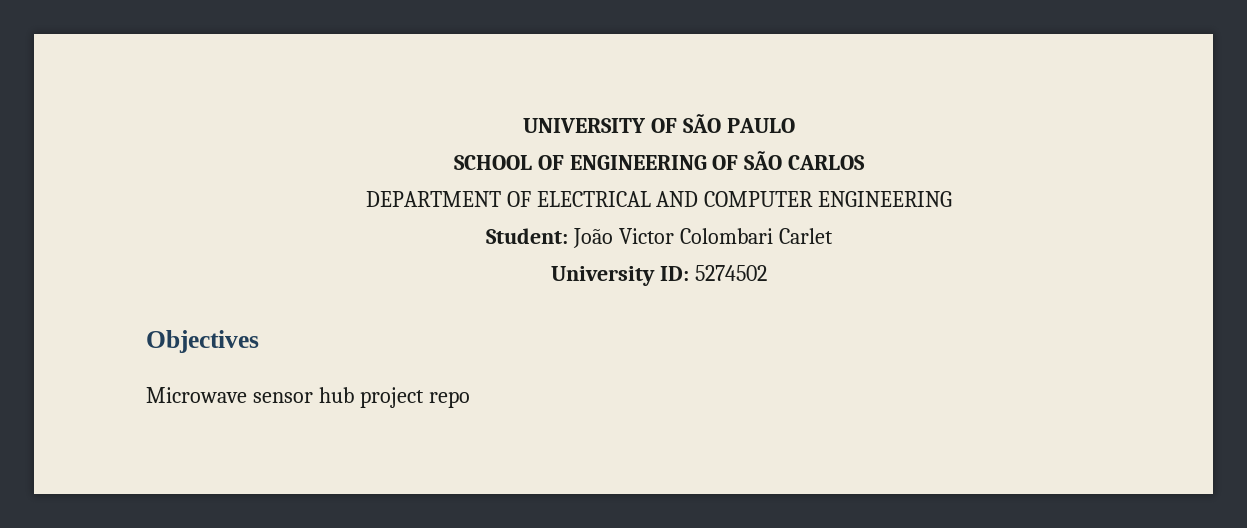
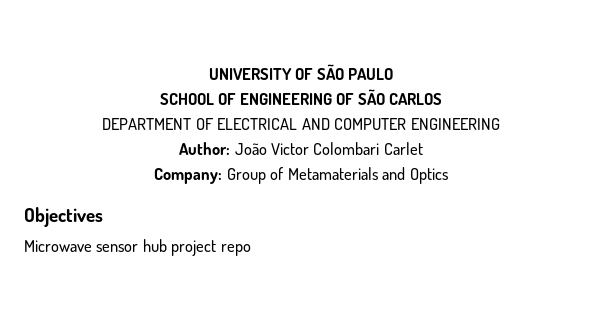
- Student: João Victor Colombari Carlet
+ Author: João Victor Colombari Carlet
- University ID: 5274502
+ Company: Group of Metamaterials and Optics

